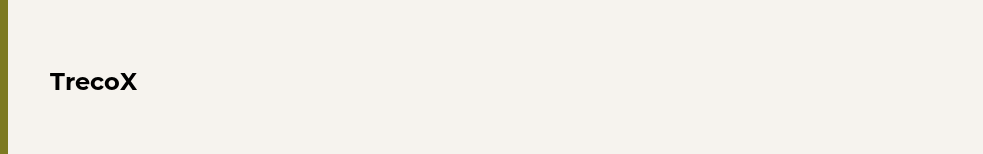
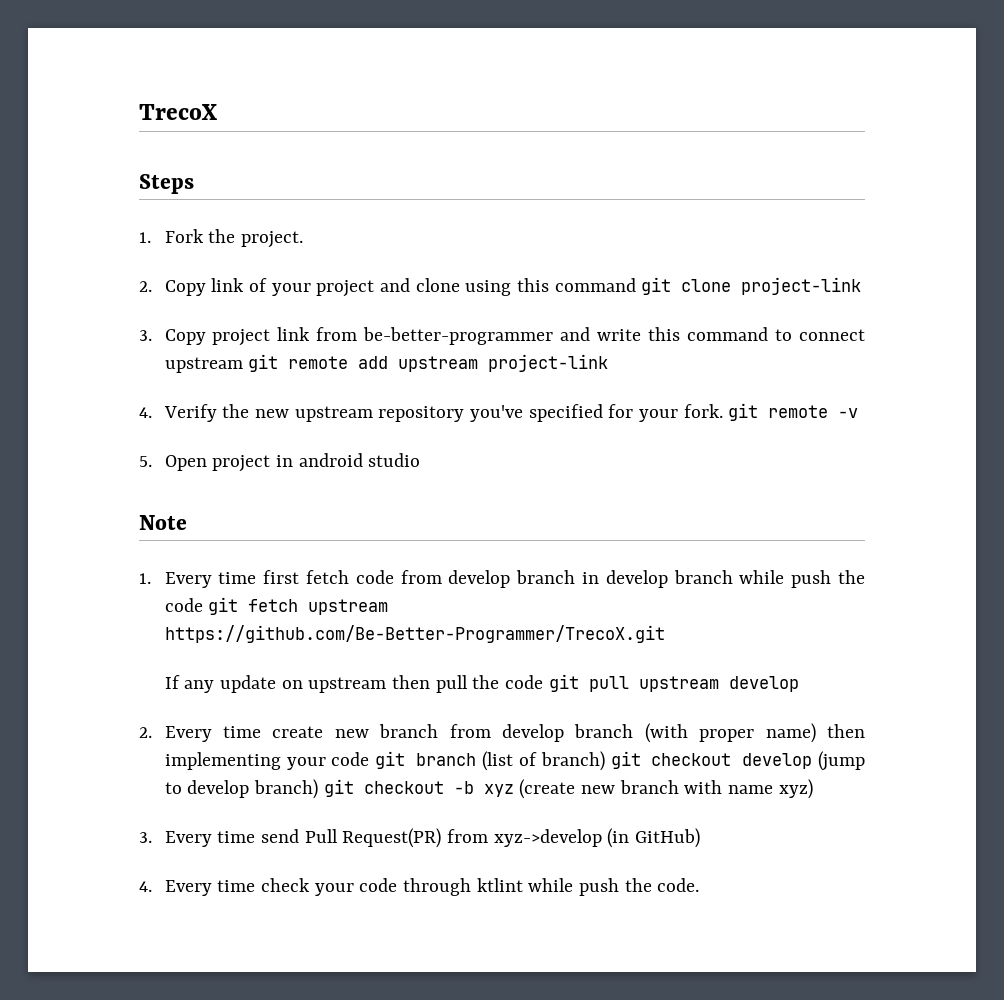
+ Steps
+ 1. Fork the project.
+ 2. Copy link of your project and clone using this command git clone project-link
+ 3. Copy project link from be-better-programmer and write this command to connect upstream git remote add upstream project-link
+ 4. Verify the new upstream repository you've specified for your fork. git remote -v
+ 5. Open project in android studio
+ Note
+ 1. Every time first fetch code from develop branch in develop branch while push the code git fetch upstream https://github.com/Be-Better-Programmer/TrecoX.git
+ If any update on upstream then pull the code git pull upstream develop
+ 2. Every time create new branch from develop branch (with proper name) then implementing your code git branch (list of branch) git checkout develop (jump to develop branch) git checkout -b xyz (create new branch with name xyz)
+ 3. Every time send Pull Request(PR) from xyz->develop (in GitHub)
+ 4. Every time check your code through ktlint while push the code.

